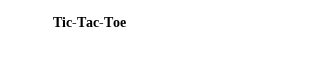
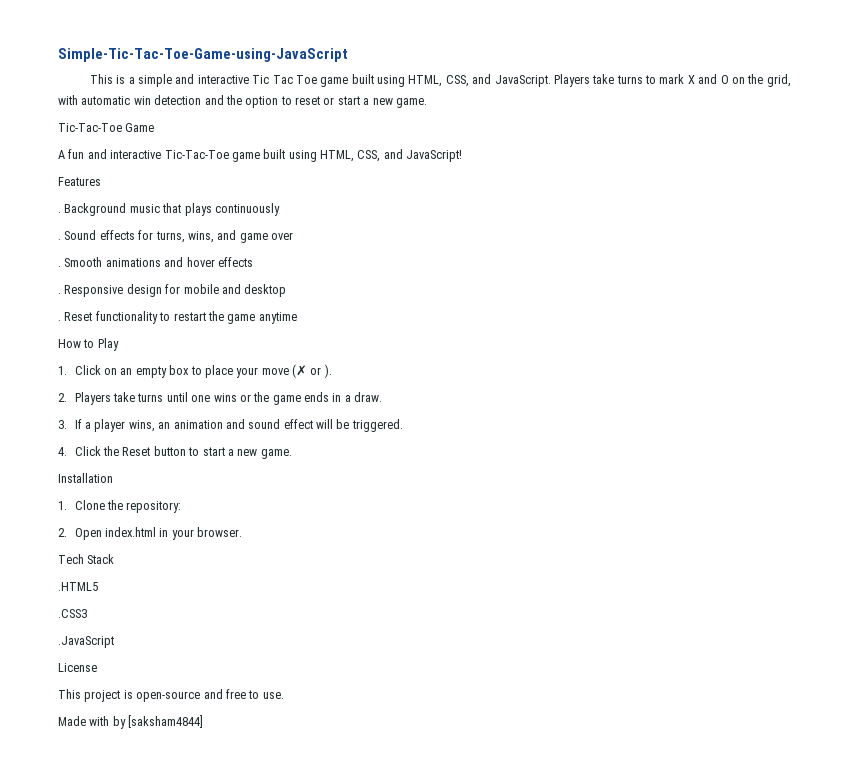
- Tic-Tac-Toe
+ Simple-Tic-Tac-Toe-Game-using-JavaScript
+ This is a simple and interactive Tic Tac Toe game built using HTML, CSS, and JavaScript. Players take turns to mark X and O on the grid, with automatic win detection and the option to reset or start a new game.
+ Tic-Tac-Toe Game
+ A fun and interactive Tic-Tac-Toe game built using HTML, CSS, and JavaScript!
+ Features
+ . Background music that plays continuously
+ . Sound effects for turns, wins, and game over
+ . Smooth animations and hover effects
+ . Responsive design for mobile and desktop
+ . Reset functionality to restart the game anytime
+ How to Play
+ 1. Click on an empty box to place your move (✗ or ).
+ 2. Players take turns until one wins or the game ends in a draw.
+ 3. If a player wins, an animation and sound effect will be triggered.
+ 4. Click the Reset button to start a new game.
+ Installation
+ 1. Clone the repository:
+ 2. Open index.html in your browser.
+ Tech Stack
+ .HTML5
+ .CSS3
+ .JavaScript
+ License
+ This project is open-source and free to use.
+ Made with by [saksham4844]

